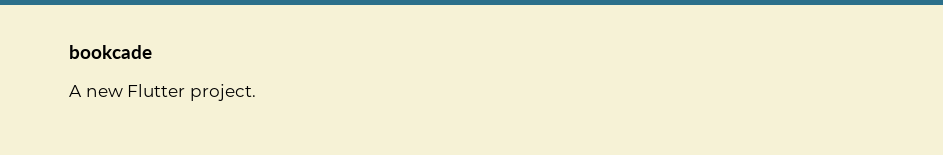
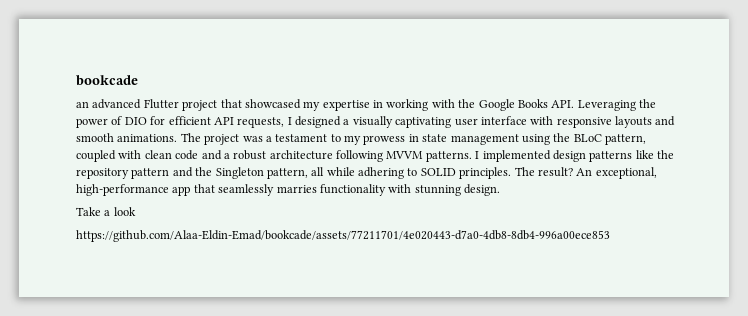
- A new Flutter project.
+ an advanced Flutter project that showcased my expertise in working with the Google Books API. Leveraging the power of DIO for efficient API requests, I designed a visually captivating user interface with responsive layouts and smooth animations. The project was a testament to my prowess in state management using the BLoC pattern, coupled with clean code and a robust architecture following MVVM patterns. I implemented design patterns like the repository pattern and the Singleton pattern, all while adhering to SOLID principles. The result? An exceptional, high-performance app that seamlessly marries functionality with stunning design.
+ Take a look
+ https://github.com/Alaa-Eldin-Emad/bookcade/assets/77211701/4e020443-d7a0-4db8-8db4-996a00ece853

